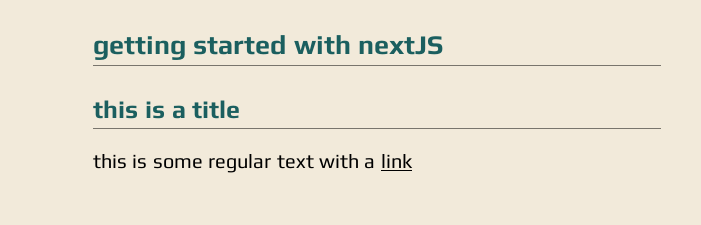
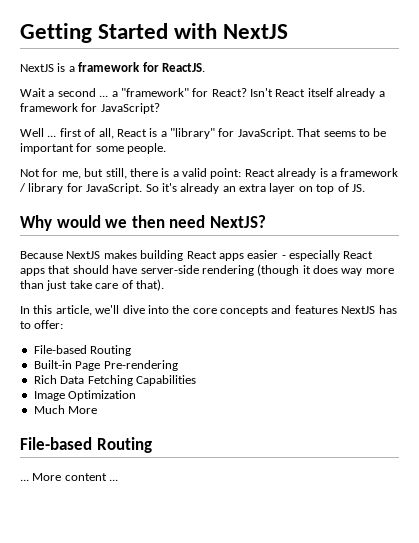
- getting started with nextJS
- this is a title
- this is some regular text with a link
+ Getting Started with NextJS
+ NextJS is a framework for ReactJS.
+ Wait a second ... a "framework" for React? Isn't React itself already a framework for JavaScript?
+ Well ... first of all, React is a "library" for JavaScript. That seems to be important for some people.
+ Not for me, but still, there is a valid point: React already is a framework / library for JavaScript. So it's already an extra layer on top of JS.
+ Why would we then need NextJS?
+ Because NextJS makes building React apps easier - especially React apps that should have server-side rendering (though it does way more than just take care of that).
+ In this article, we'll dive into the core concepts and features NextJS has to offer:
+ File-based Routing
+ Built-in Page Pre-rendering
+ Rich Data Fetching Capabilities
+ Image Optimization
+ Much More
+ File-based Routing
+ ... More content ...

